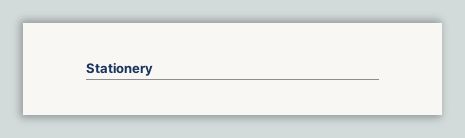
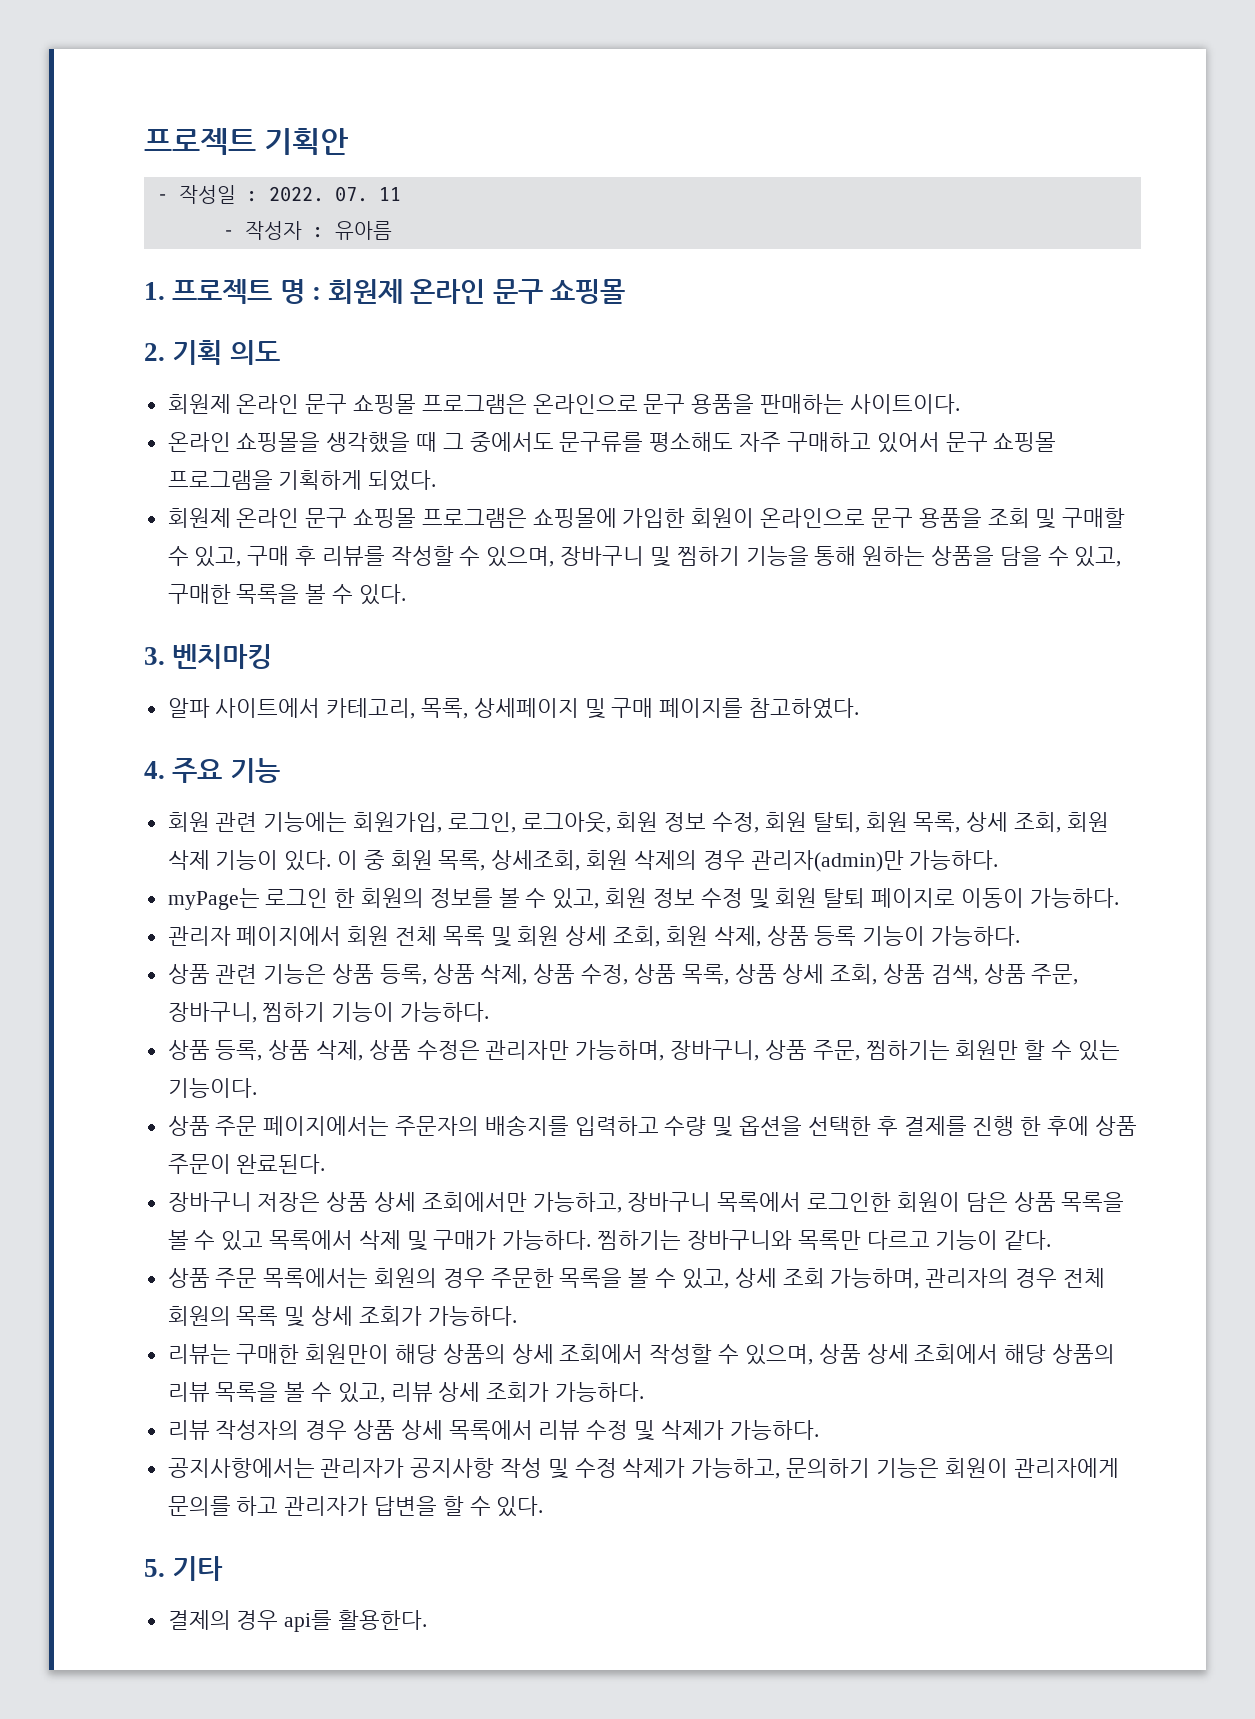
- Stationery
+ 프로젝트 기획안
+ - 작성일 : 2022. 07. 11
+ - 작성자 : 유아름
+ 1. 프로젝트 명 : 회원제 온라인 문구 쇼핑몰
+ 2. 기획 의도
+ 회원제 온라인 문구 쇼핑몰 프로그램은 온라인으로 문구 용품을 판매하는 사이트이다.
+ 온라인 쇼핑몰을 생각했을 때 그 중에서도 문구류를 평소해도 자주 구매하고 있어서 문구 쇼핑몰 프로그램을 기획하게 되었다.
+ 회원제 온라인 문구 쇼핑몰 프로그램은 쇼핑몰에 가입한 회원이 온라인으로 문구 용품을 조회 및 구매할 수 있고, 구매 후 리뷰를 작성할 수 있으며, 장바구니 및 찜하기 기능을 통해 원하는 상품을 담을 수 있고, 구매한 목록을 볼 수 있다.
+ 3. 벤치마킹
+ 알파 사이트에서 카테고리, 목록, 상세페이지 및 구매 페이지를 참고하였다.
+ 4. 주요 기능
+ 회원 관련 기능에는 회원가입, 로그인, 로그아웃, 회원 정보 수정, 회원 탈퇴, 회원 목록, 상세 조회, 회원 삭제 기능이 있다. 이 중 회원 목록, 상세조회, 회원 삭제의 경우 관리자(admin)만 가능하다.
+ myPage는 로그인 한 회원의 정보를 볼 수 있고, 회원 정보 수정 및 회원 탈퇴 페이지로 이동이 가능하다.
+ 관리자 페이지에서 회원 전체 목록 및 회원 상세 조회, 회원 삭제, 상품 등록 기능이 가능하다.
+ 상품 관련 기능은 상품 등록, 상품 삭제, 상품 수정, 상품 목록, 상품 상세 조회, 상품 검색, 상품 주문, 장바구니, 찜하기 기능이 가능하다.
+ 상품 등록, 상품 삭제, 상품 수정은 관리자만 가능하며, 장바구니, 상품 주문, 찜하기는 회원만 할 수 있는 기능이다.
+ 상품 주문 페이지에서는 주문자의 배송지를 입력하고 수량 및 옵션을 선택한 후 결제를 진행 한 후에 상품 주문이 완료된다.
+ 장바구니 저장은 상품 상세 조회에서만 가능하고, 장바구니 목록에서 로그인한 회원이 담은 상품 목록을 볼 수 있고 목록에서 삭제 및 구매가 가능하다. 찜하기는 장바구니와 목록만 다르고 기능이 같다.
+ 상품 주문 목록에서는 회원의 경우 주문한 목록을 볼 수 있고, 상세 조회 가능하며, 관리자의 경우 전체 회원의 목록 및 상세 조회가 가능하다.
+ 리뷰는 구매한 회원만이 해당 상품의 상세 조회에서 작성할 수 있으며, 상품 상세 조회에서 해당 상품의 리뷰 목록을 볼 수 있고, 리뷰 상세 조회가 가능하다.
+ 리뷰 작성자의 경우 상품 상세 목록에서 리뷰 수정 및 삭제가 가능하다.
+ 공지사항에서는 관리자가 공지사항 작성 및 수정 삭제가 가능하고, 문의하기 기능은 회원이 관리자에게 문의를 하고 관리자가 답변을 할 수 있다.
+ 5. 기타
+ 결제의 경우 api를 활용한다.

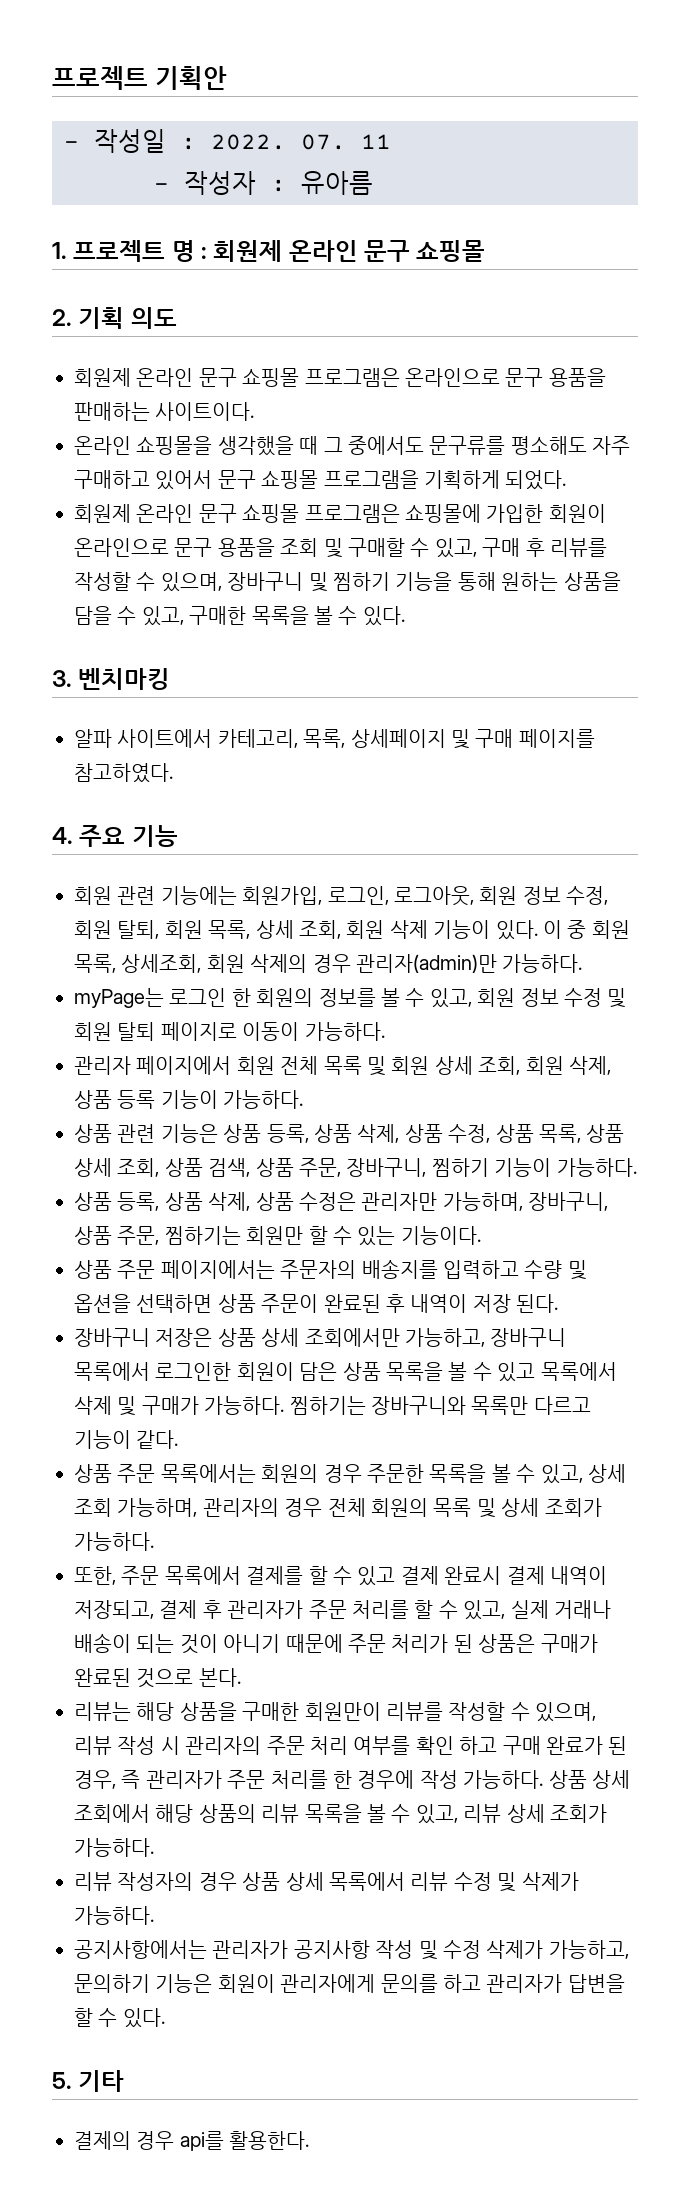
- 상품 주문 페이지에서는 주문자의 배송지를 입력하고 수량 및 옵션을 선택한 후 결제를 진행 한 후에 상품 주문이 완료된다.
+ 상품 주문 페이지에서는 주문자의 배송지를 입력하고 수량 및 옵션을 선택하면 상품 주문이 완료된 후 내역이 저장 된다.
- 리뷰는 구매한 회원만이 해당 상품의 상세 조회에서 작성할 수 있으며, 상품 상세 조회에서 해당 상품의 리뷰 목록을 볼 수 있고, 리뷰 상세 조회가 가능하다.
+ 또한, 주문 목록에서 결제를 할 수 있고 결제 완료시 결제 내역이 저장되고, 결제 후 관리자가 주문 처리를 할 수 있고, 실제 거래나 배송이 되는 것이 아니기 때문에 주문 처리가 된 상품은 구매가 완료된 것으로 본다.
+ 리뷰는 해당 상품을 구매한 회원만이 리뷰를 작성할 수 있으며, 리뷰 작성 시 관리자의 주문 처리 여부를 확인 하고 구매 완료가 된 경우, 즉 관리자가 주문 처리를 한 경우에 작성 가능하다. 상품 상세 조회에서 해당 상품의 리뷰 목록을 볼 수 있고, 리뷰 상세 조회가 가능하다.

